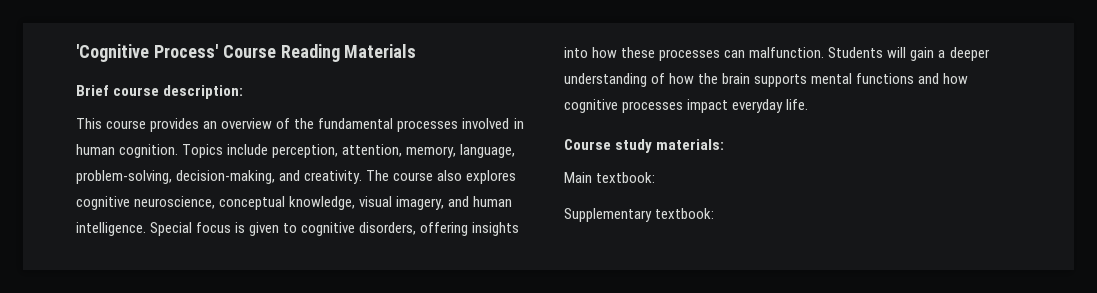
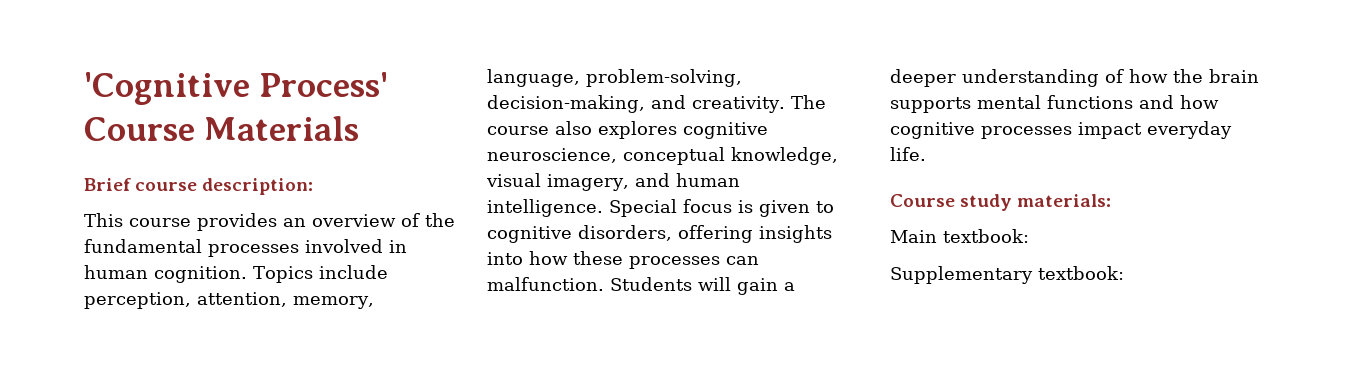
- 'Cognitive Process' Course Reading Materials
+ 'Cognitive Process' Course Materials

